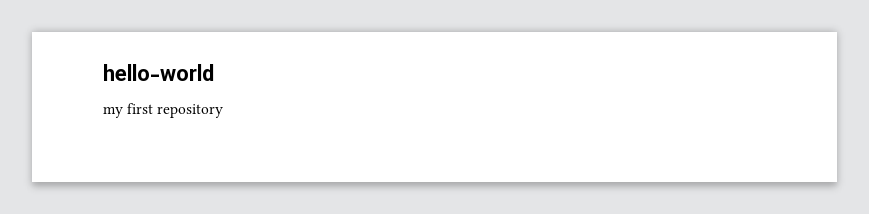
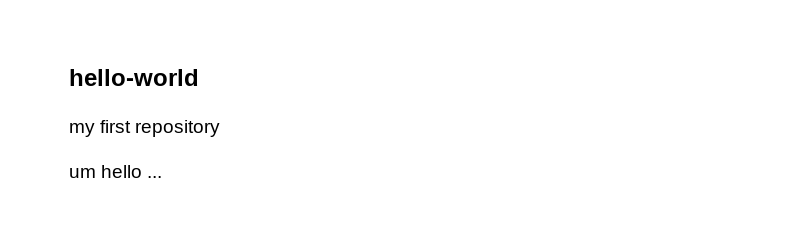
+ um hello ...

